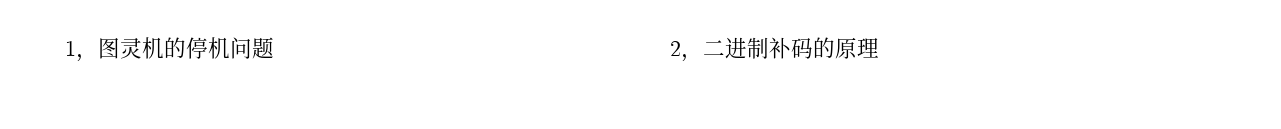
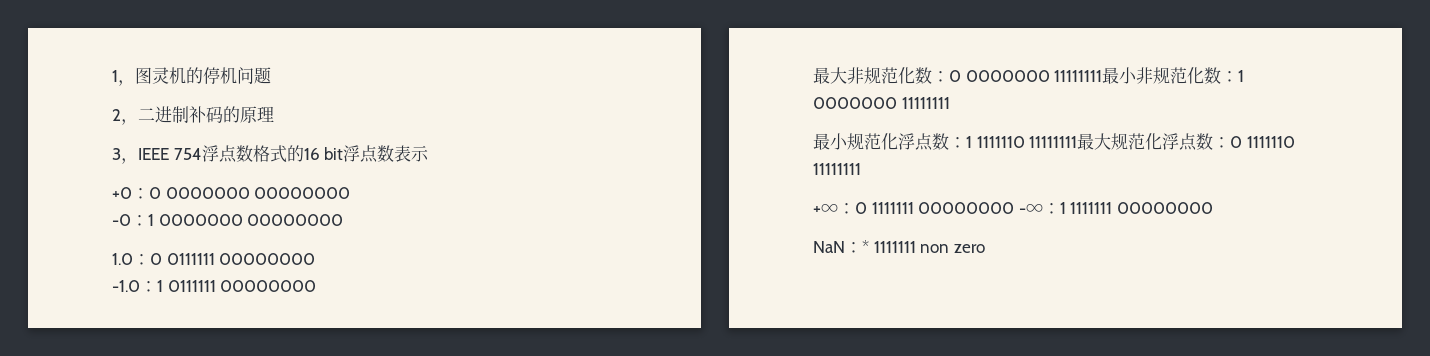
+ 3，IEEE 754浮点数格式的16 bit浮点数表示
+ +0：0 0000000 00000000
+ -0：1 0000000 00000000
+ 1.0：0 0111111 00000000
+ -1.0：1 0111111 00000000
+ 最大非规范化数：0 0000000 11111111最小非规范化数：1 0000000 11111111
+ 最小规范化浮点数：1 1111110 11111111最大规范化浮点数：0 1111110 11111111
+ +∞：0 1111111 00000000 -∞：1 1111111 00000000
+ NaN：* 1111111 non zero

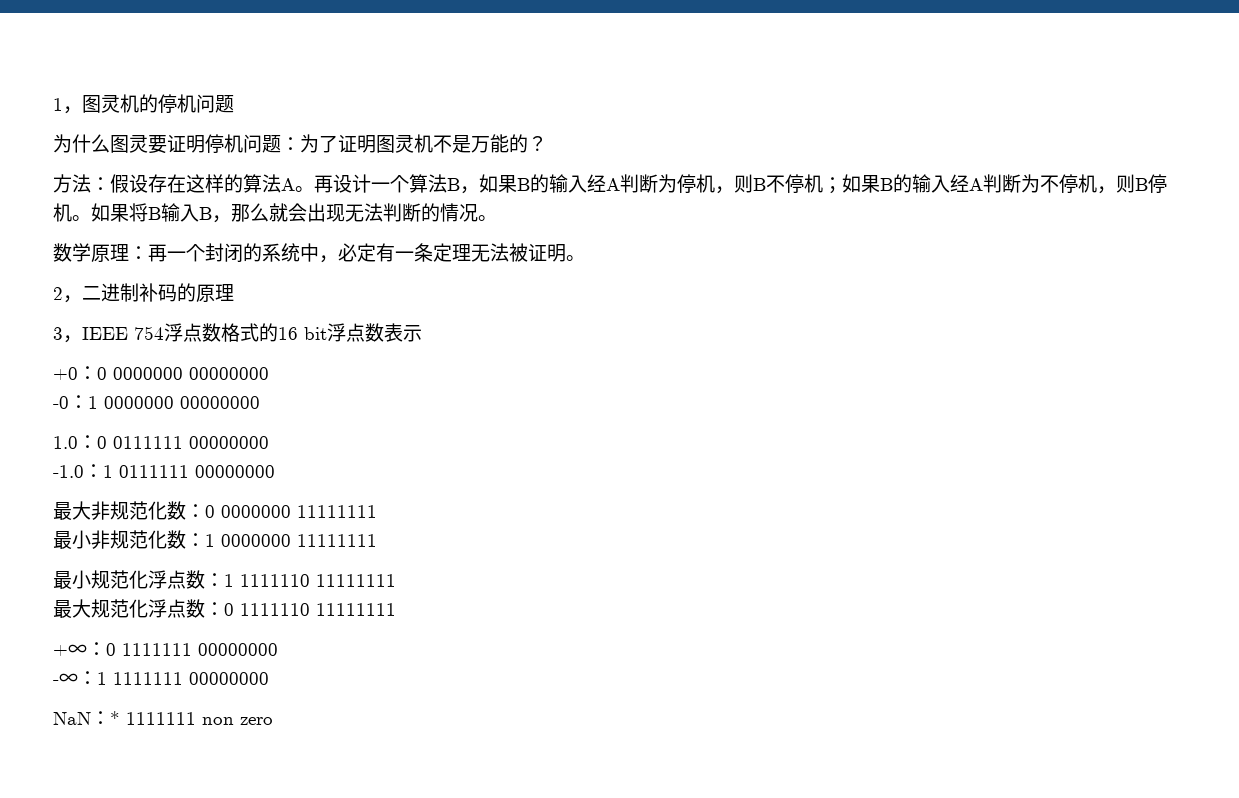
+ 为什么图灵要证明停机问题：为了证明图灵机不是万能的？
+ 方法：假设存在这样的算法A。再设计一个算法B，如果B的输入经A判断为停机，则B不停机；如果B的输入经A判断为不停机，则B停机。如果将B输入B，那么就会出现无法判断的情况。
+ 数学原理：再一个封闭的系统中，必定有一条定理无法被证明。
- 最大非规范化数：0 0000000 11111111最小非规范化数：1 0000000 11111111
+ 最大非规范化数：0 0000000 11111111
+ 最小非规范化数：1 0000000 11111111
- 最小规范化浮点数：1 1111110 11111111最大规范化浮点数：0 1111110 11111111
+ 最小规范化浮点数：1 1111110 11111111
+ 最大规范化浮点数：0 1111110 11111111
- +∞：0 1111111 00000000 -∞：1 1111111 00000000
+ +∞：0 1111111 00000000
+ -∞：1 1111111 00000000

